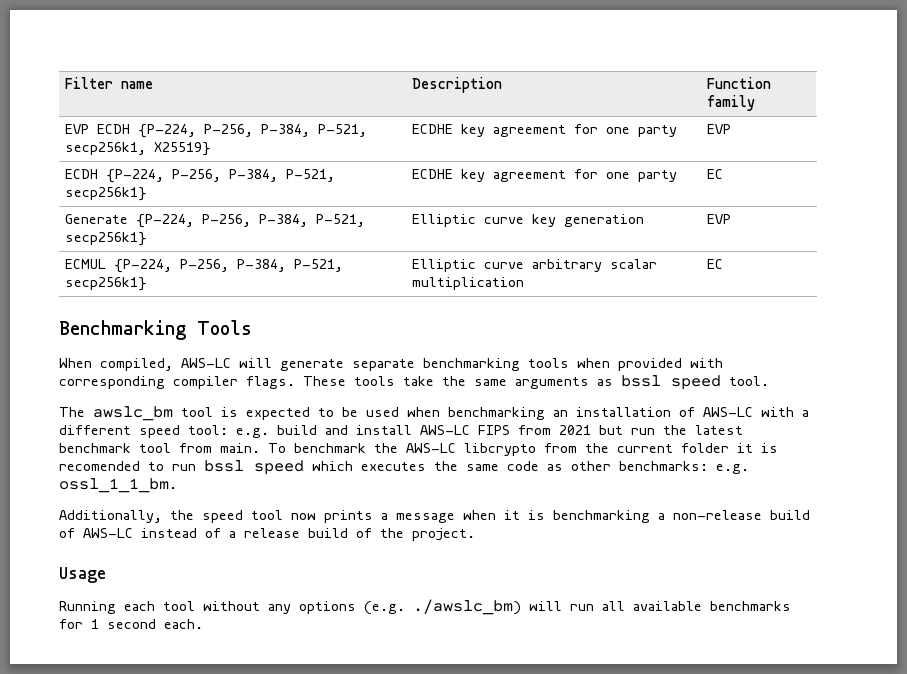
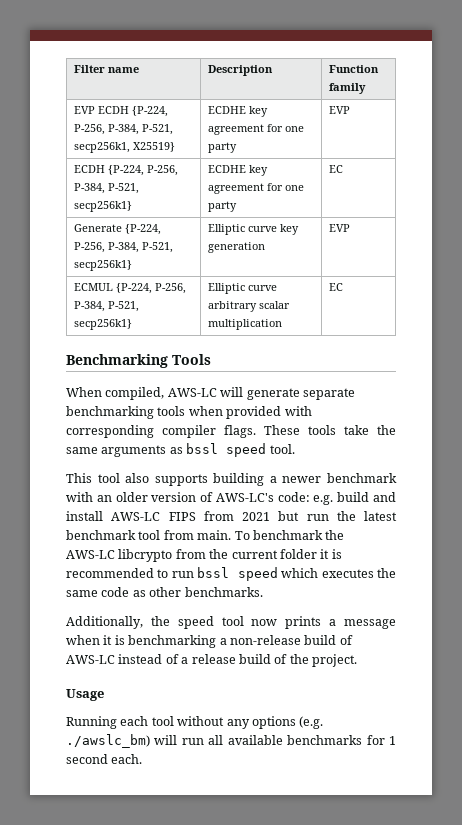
- The awslc_bm tool is expected to be used when benchmarking an installation of AWS-LC with a different speed tool: e.g. build and install AWS-LC FIPS from 2021 but run the latest benchmark tool from main.
+ This tool also supports building a newer benchmark with an older version of AWS-LC's code: e.g. build and install AWS-LC FIPS from 2021 but run the latest benchmark tool from main.
- To benchmark the AWS-LC libcrypto from the current folder it is recomended to run bssl speed which executes the same code as other benchmarks: e.g. ossl_1_1_bm.
+ To benchmark the AWS-LC libcrypto from the current folder it is recommended to run bssl speed which executes the same code as other benchmarks.

